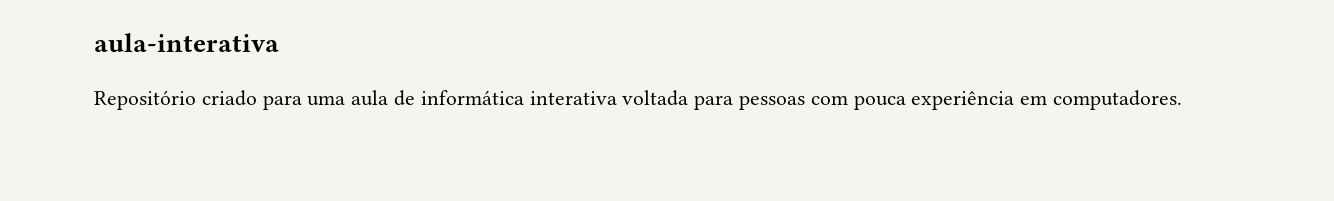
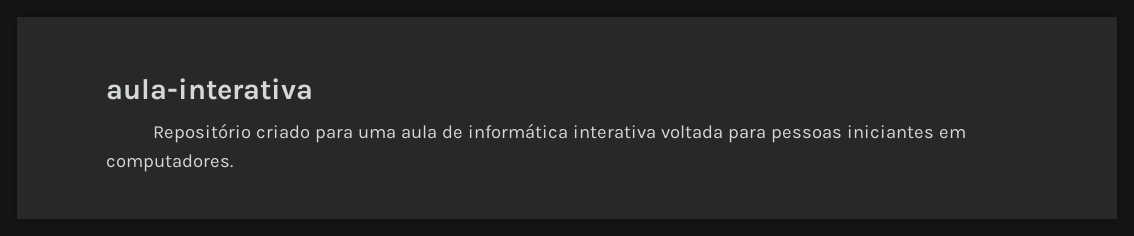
- Repositório criado para uma aula de informática interativa voltada para pessoas com pouca experiência em computadores.
+ Repositório criado para uma aula de informática interativa voltada para pessoas iniciantes em computadores.

